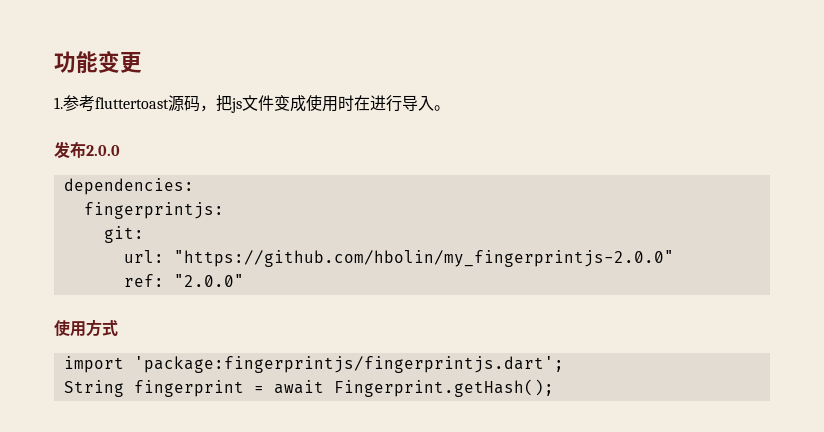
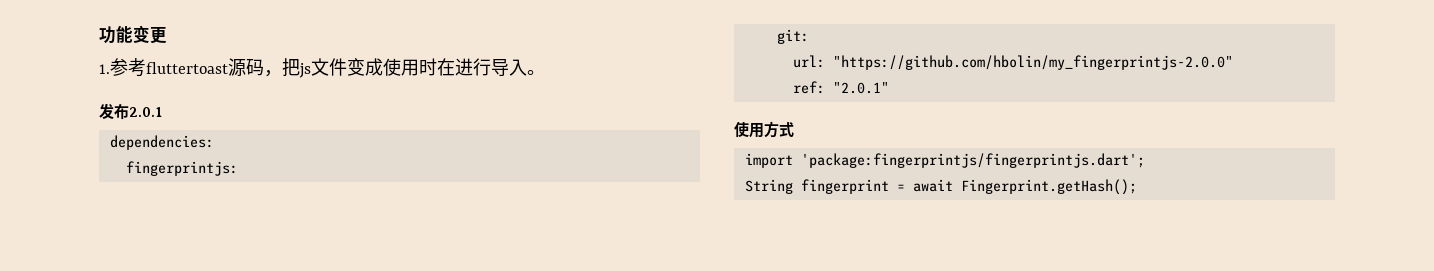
- 发布2.0.0
+ 发布2.0.1
- ref: "2.0.0"
+ ref: "2.0.1"

